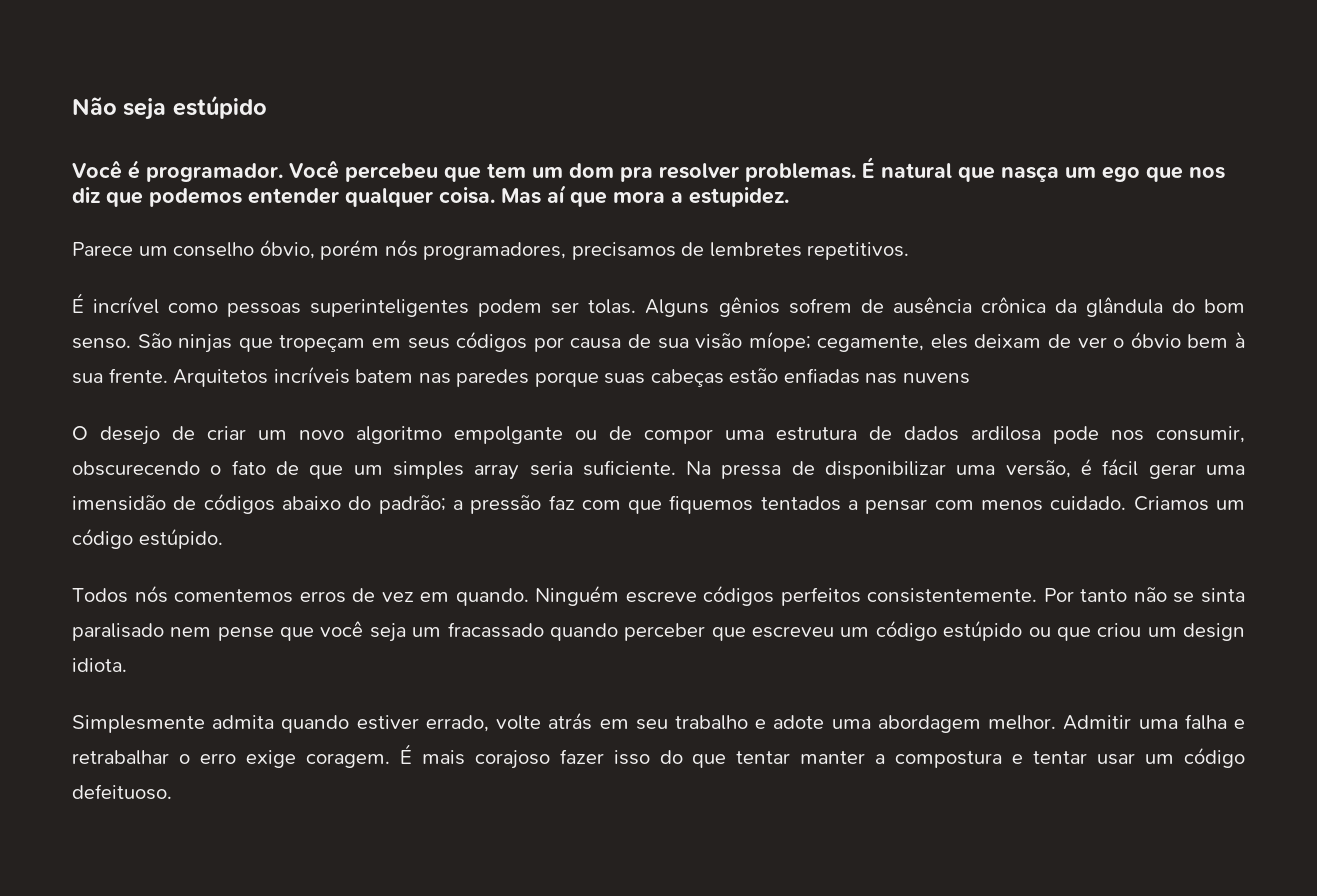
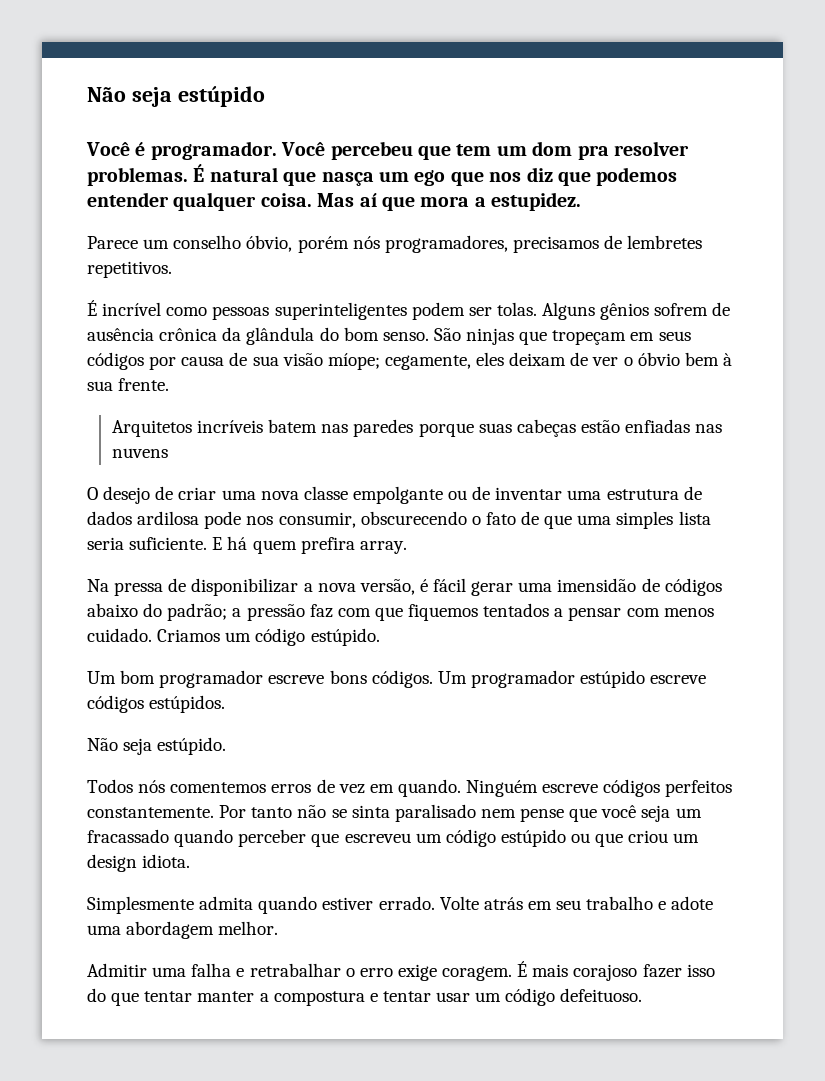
- São ninjas que tropeçam em seus códigos por causa de sua visão míope; cegamente, eles deixam de ver o óbvio bem à sua frente. Arquitetos incríveis batem nas paredes porque suas cabeças estão enfiadas nas nuvens
+ São ninjas que tropeçam em seus códigos por causa de sua visão míope; cegamente, eles deixam de ver o óbvio bem à sua frente.
+ Arquitetos incríveis batem nas paredes porque suas cabeças estão enfiadas nas nuvens
- O desejo de criar um novo algoritmo empolgante ou de compor uma estrutura de dados ardilosa pode nos consumir, obscurecendo o fato de que um simples array seria suficiente. Na pressa de disponibilizar uma versão, é fácil gerar uma imensidão de códigos abaixo do padrão; a pressão faz com que fiquemos tentados a pensar com menos cuidado.
+ O desejo de criar uma nova classe empolgante ou de inventar uma estrutura de dados ardilosa pode nos consumir, obscurecendo o fato de que uma simples lista seria suficiente. E há quem prefira array.
+ Na pressa de disponibilizar a nova versão, é fácil gerar uma imensidão de códigos abaixo do padrão; a pressão faz com que fiquemos tentados a pensar com menos cuidado.
+ Um bom programador escreve bons códigos. Um programador estúpido escreve códigos estúpidos.
+ Não seja estúpido.
- Ninguém escreve códigos perfeitos consistentemente.
+ Ninguém escreve códigos perfeitos constantemente.
- Simplesmente admita quando estiver errado, volte atrás em seu trabalho e adote uma abordagem melhor. Admitir uma falha e retrabalhar o erro exige coragem.
+ Simplesmente admita quando estiver errado. Volte atrás em seu trabalho e adote uma abordagem melhor.
+ Admitir uma falha e retrabalhar o erro exige coragem.

